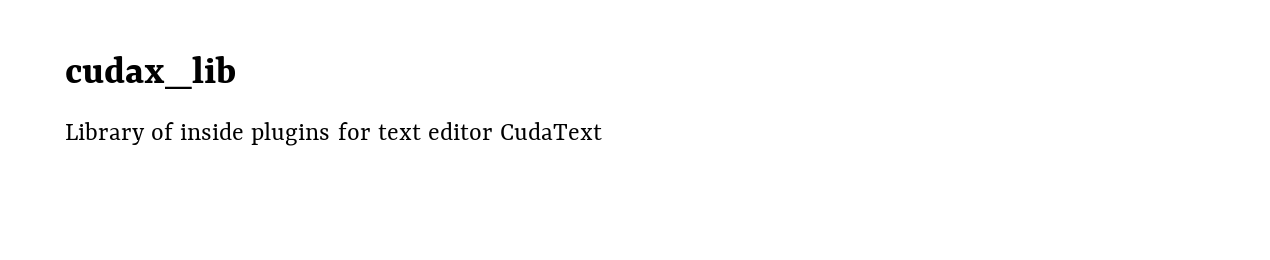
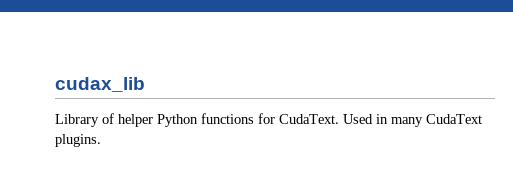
- Library of inside plugins for text editor CudaText
+ Library of helper Python functions for CudaText. Used in many CudaText plugins.

